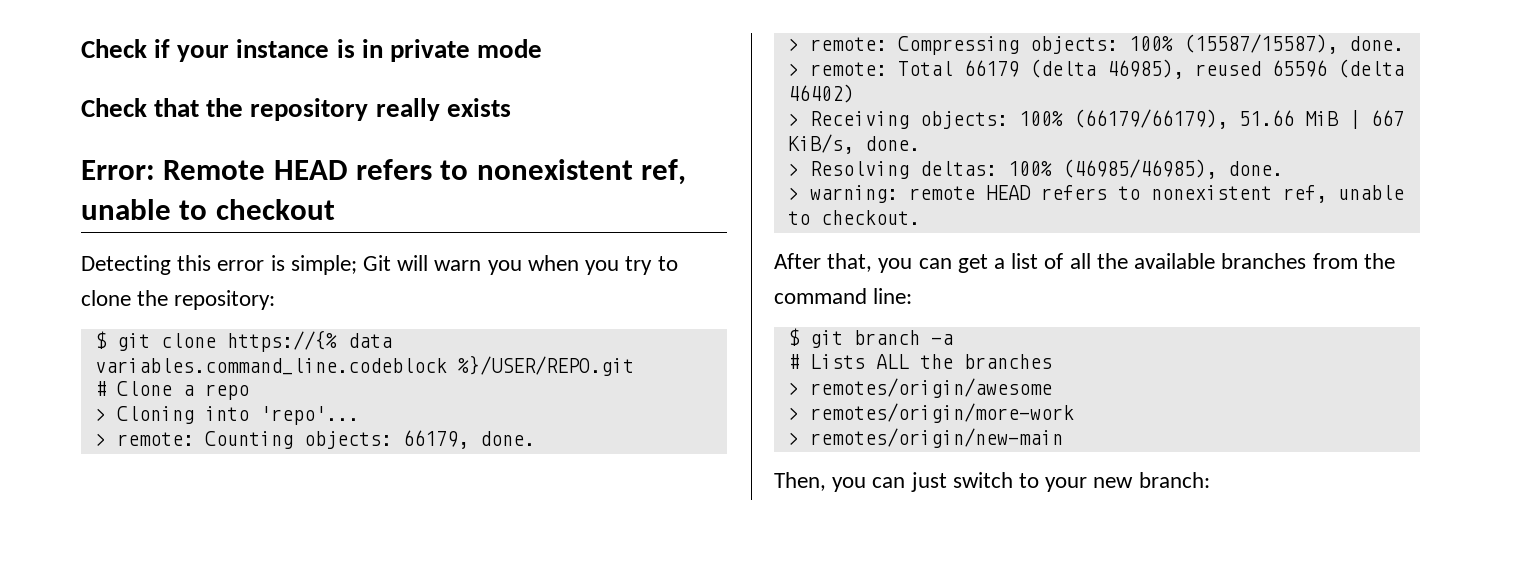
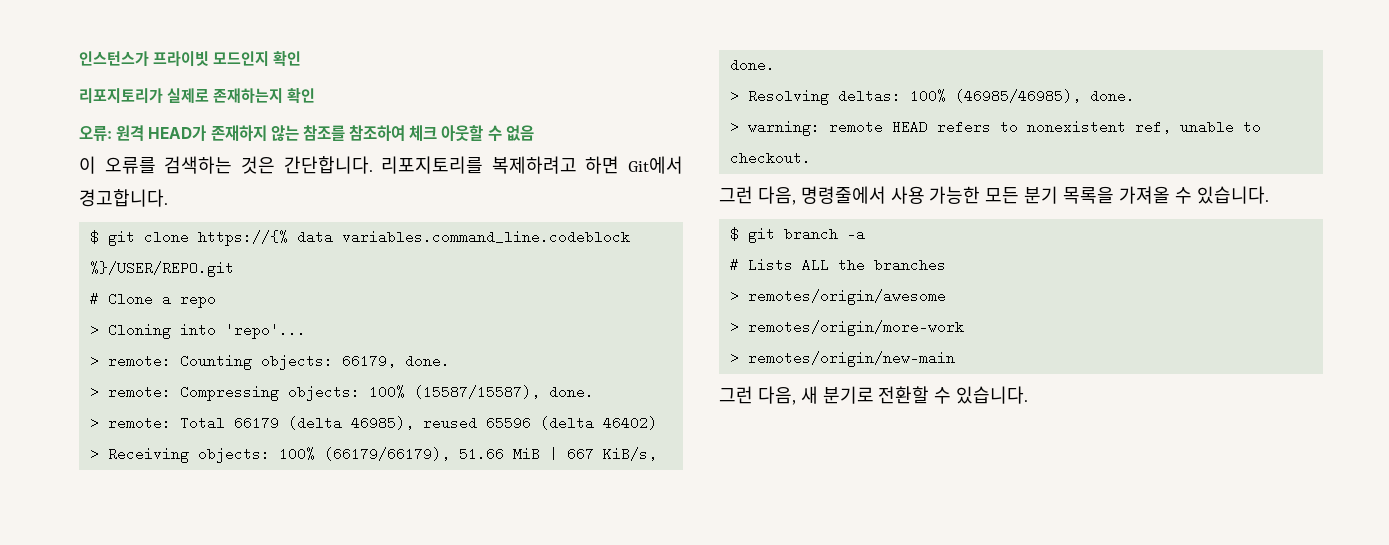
- Check if your instance is in private mode
- Check that the repository really exists
- Error: Remote HEAD refers to nonexistent ref, unable to checkout
- Detecting this error is simple; Git will warn you when you try to clone the repository:
+ 인스턴스가 프라이빗 모드인지 확인
+ 리포지토리가 실제로 존재하는지 확인
+ 오류: 원격 HEAD가 존재하지 않는 참조를 참조하여 체크 아웃할 수 없음
+ 이 오류를 검색하는 것은 간단합니다. 리포지토리를 복제하려고 하면 Git에서 경고합니다.
- After that, you can get a list of all the available branches from the command line:
+ 그런 다음, 명령줄에서 사용 가능한 모든 분기 목록을 가져올 수 있습니다.
- Then, you can just switch to your new branch:
+ 그런 다음, 새 분기로 전환할 수 있습니다.

